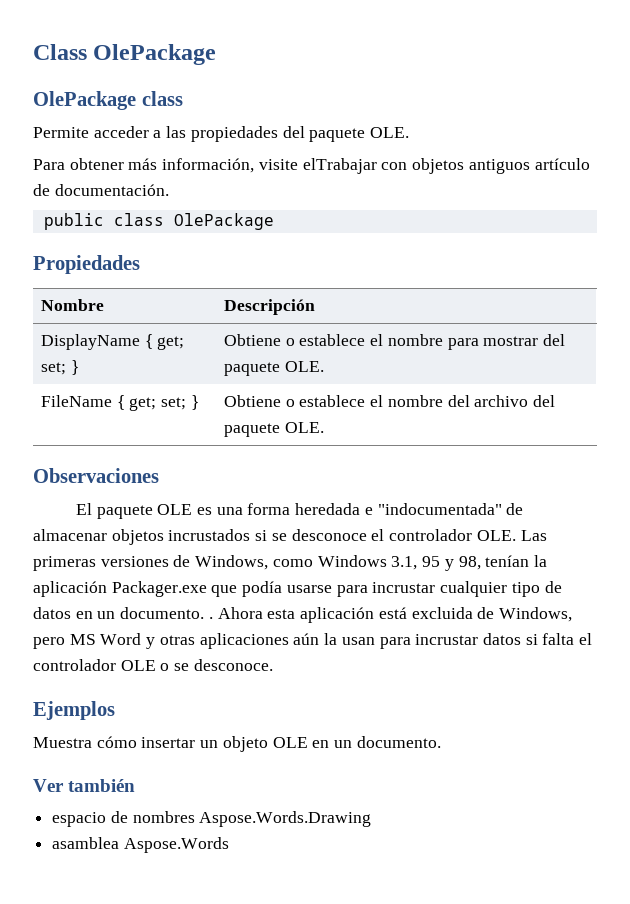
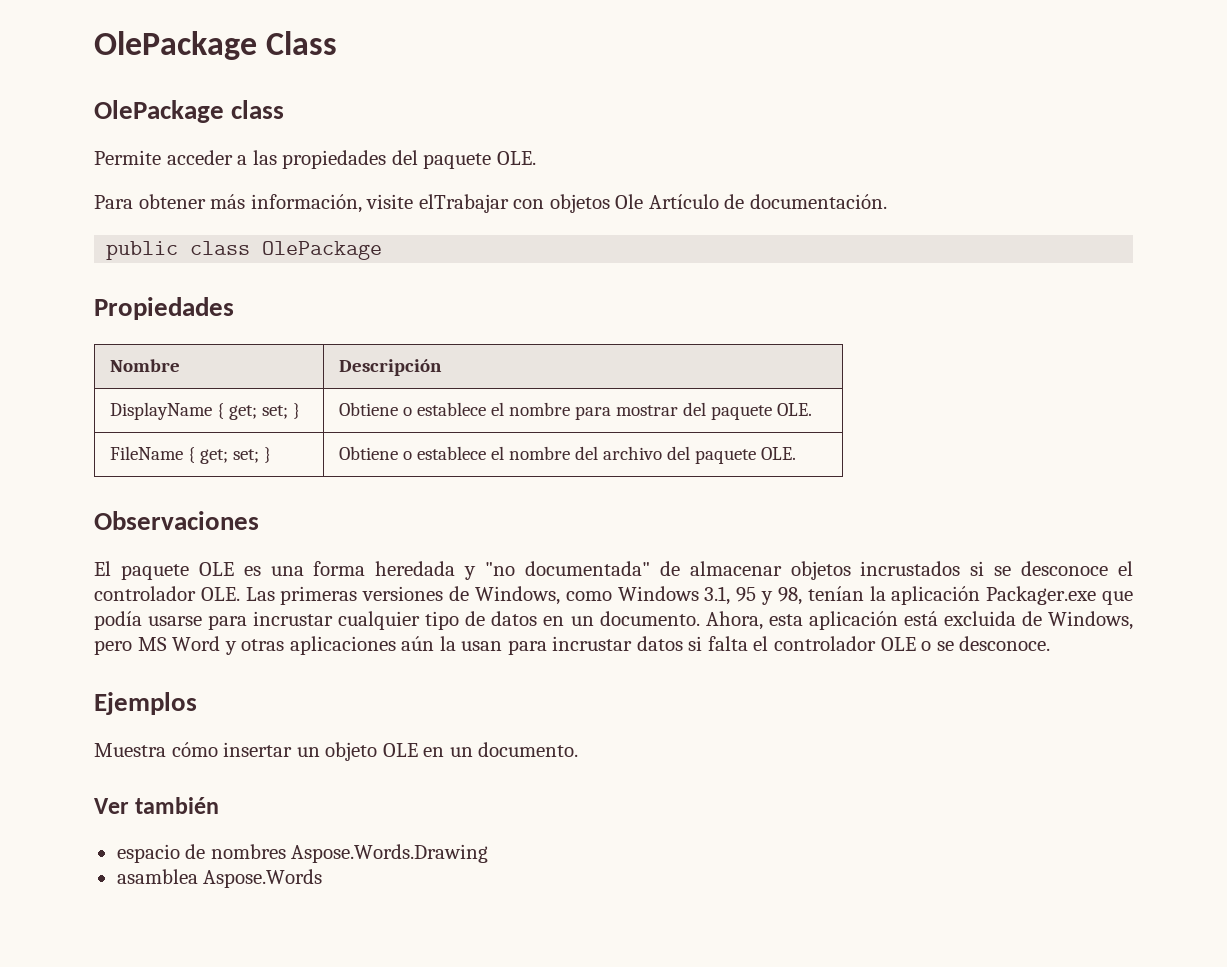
- Class OlePackage
+ OlePackage Class
- Para obtener más información, visite elTrabajar con objetos antiguos artículo de documentación.
+ Para obtener más información, visite elTrabajar con objetos Ole Artículo de documentación.
- El paquete OLE es una forma heredada e "indocumentada" de almacenar objetos incrustados si se desconoce el controlador OLE. Las primeras versiones de Windows, como Windows 3.1, 95 y 98, tenían la aplicación Packager.exe que podía usarse para incrustar cualquier tipo de datos en un documento. . Ahora esta aplicación está excluida de Windows, pero MS Word y otras aplicaciones aún la usan para incrustar datos si falta el controlador OLE o se desconoce.
+ El paquete OLE es una forma heredada y "no documentada" de almacenar objetos incrustados si se desconoce el controlador OLE. Las primeras versiones de Windows, como Windows 3.1, 95 y 98, tenían la aplicación Packager.exe que podía usarse para incrustar cualquier tipo de datos en un documento. Ahora, esta aplicación está excluida de Windows, pero MS Word y otras aplicaciones aún la usan para incrustar datos si falta el controlador OLE o se desconoce.

